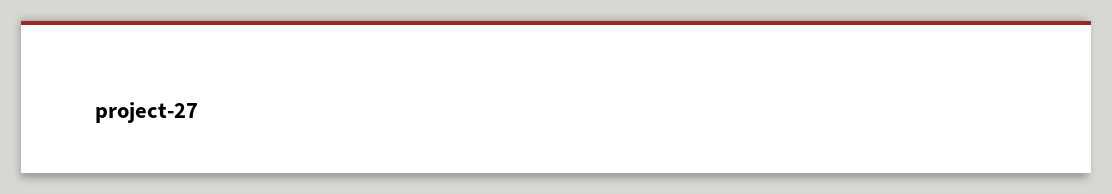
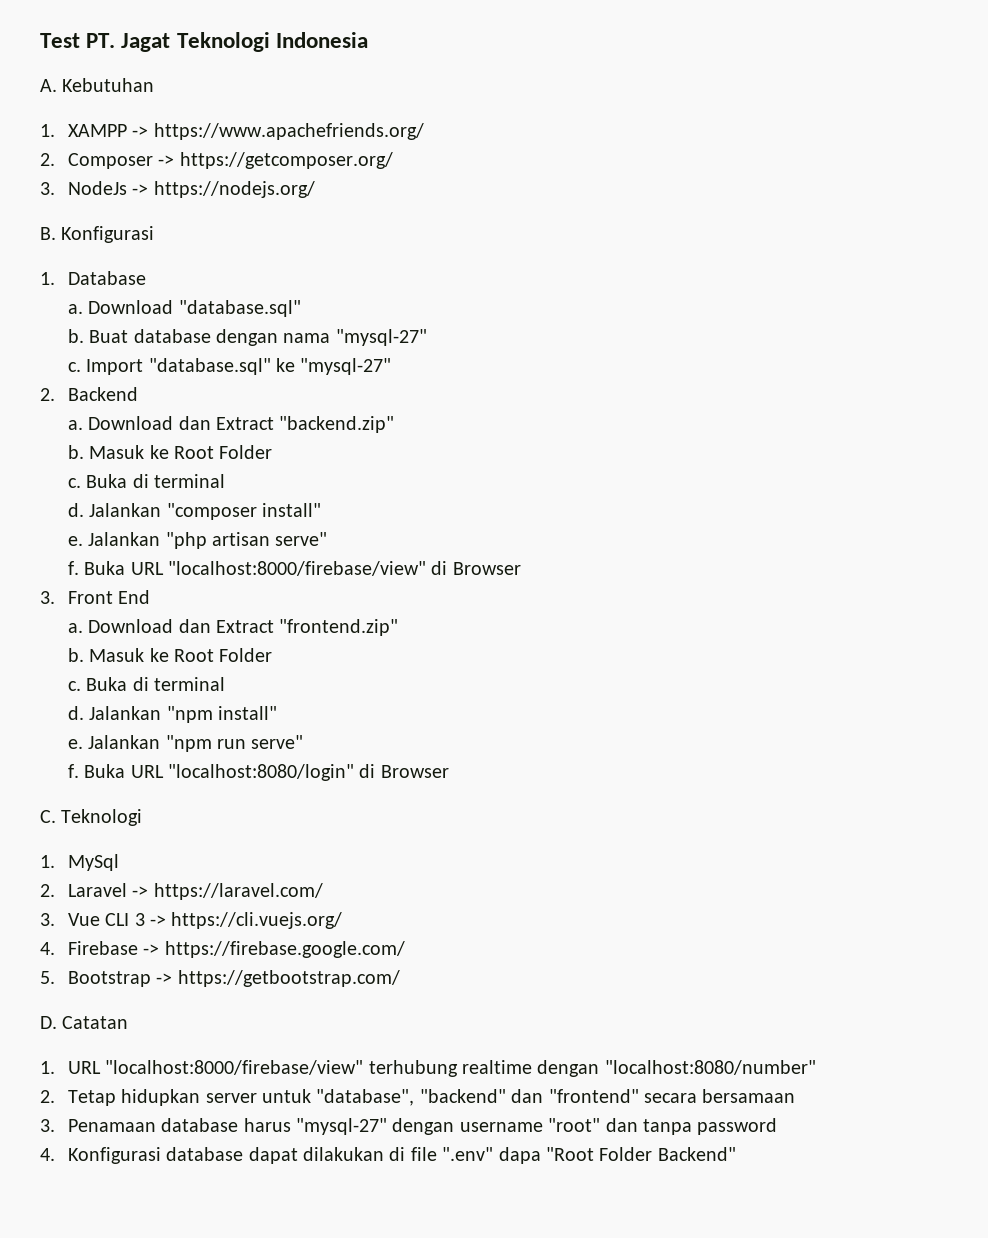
- project-27
+ Test PT. Jagat Teknologi Indonesia
+ A. Kebutuhan
+ 1. XAMPP -> https://www.apachefriends.org/
+ 2. Composer -> https://getcomposer.org/
+ 3. NodeJs -> https://nodejs.org/
+ B. Konfigurasi
+ 1. Database
+ a. Download "database.sql"
+ b. Buat database dengan nama "mysql-27"
+ c. Import "database.sql" ke "mysql-27"
+ 2. Backend
+ a. Download dan Extract "backend.zip"
+ b. Masuk ke Root Folder
+ c. Buka di terminal
+ d. Jalankan "composer install"
+ e. Jalankan "php artisan serve"
+ f. Buka URL "localhost:8000/firebase/view" di Browser
+ 3. Front End
+ a. Download dan Extract "frontend.zip"
+ b. Masuk ke Root Folder
+ c. Buka di terminal
+ d. Jalankan "npm install"
+ e. Jalankan "npm run serve"
+ f. Buka URL "localhost:8080/login" di Browser
+ C. Teknologi
+ 1. MySql
+ 2. Laravel -> https://laravel.com/
+ 3. Vue CLI 3 -> https://cli.vuejs.org/
+ 4. Firebase -> https://firebase.google.com/
+ 5. Bootstrap -> https://getbootstrap.com/
+ D. Catatan
+ 1. URL "localhost:8000/firebase/view" terhubung realtime dengan "localhost:8080/number"
+ 2. Tetap hidupkan server untuk "database", "backend" dan "frontend" secara bersamaan
+ 3. Penamaan database harus "mysql-27" dengan username "root" dan tanpa password
+ 4. Konfigurasi database dapat dilakukan di file ".env" dapa "Root Folder Backend"

